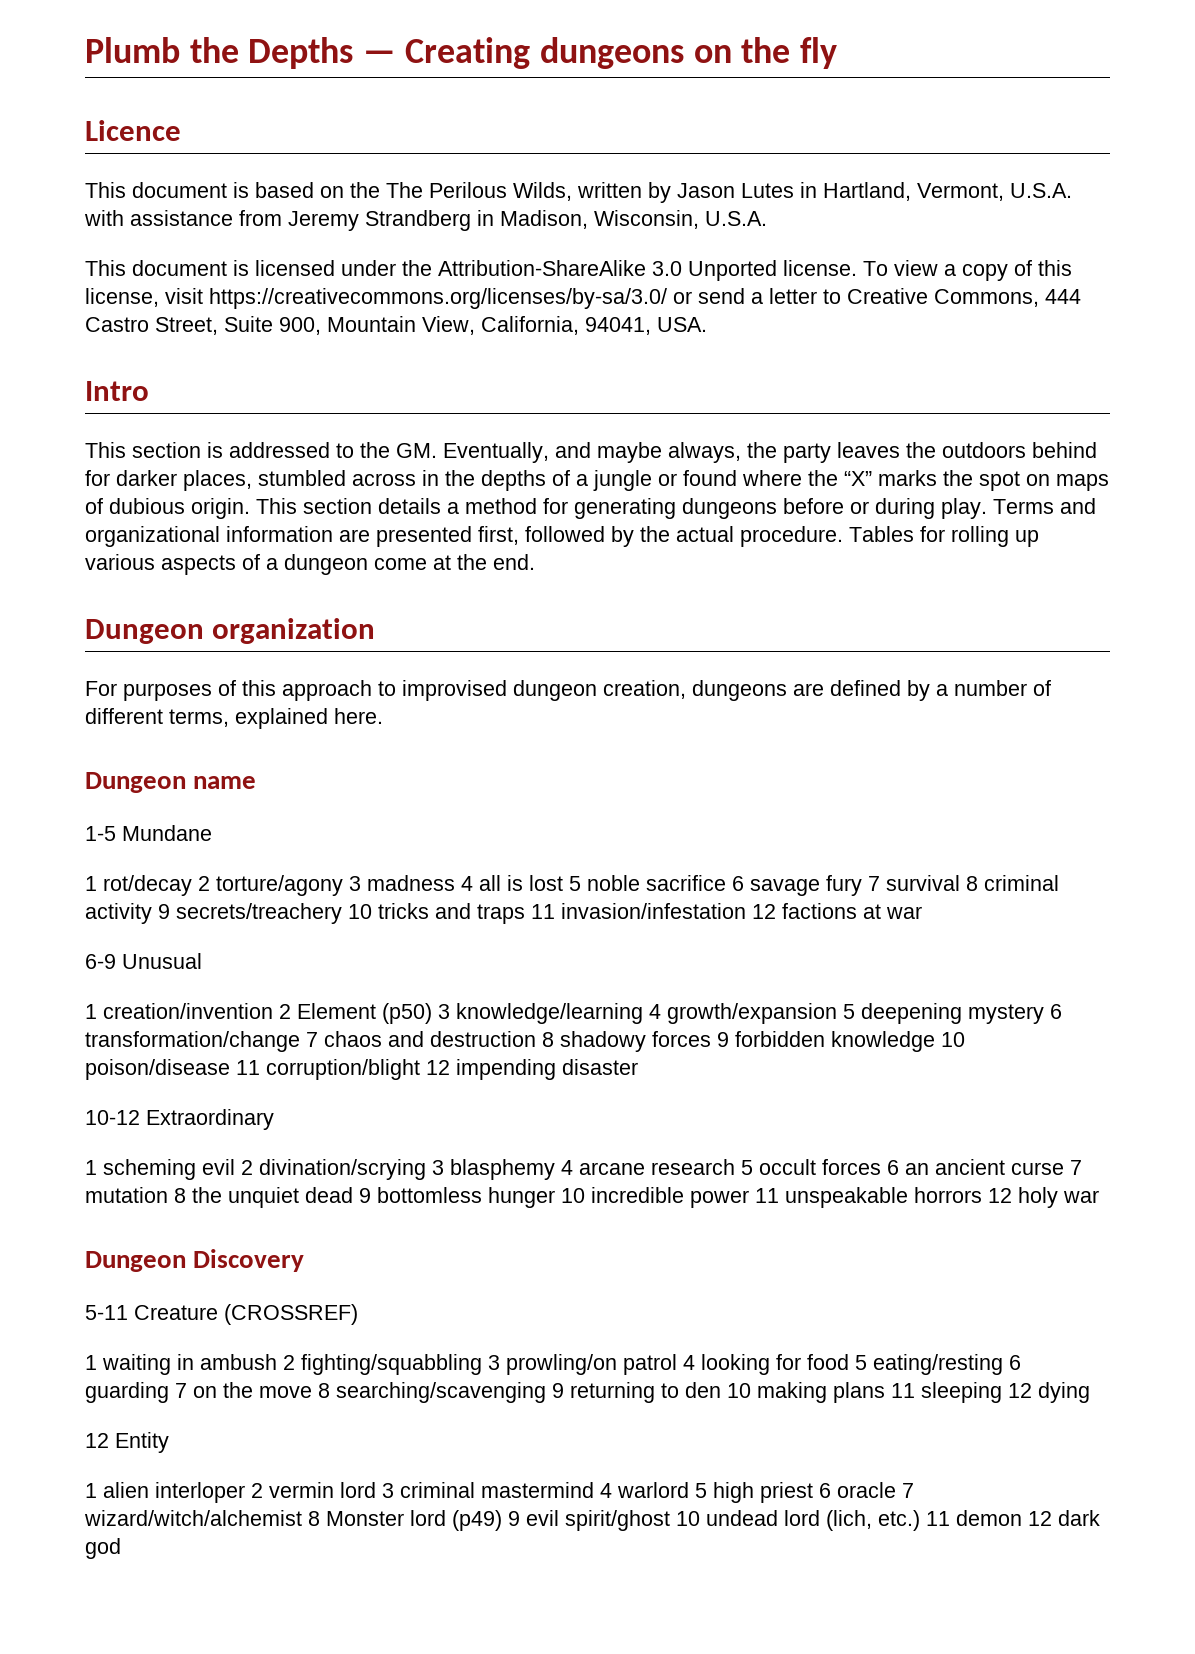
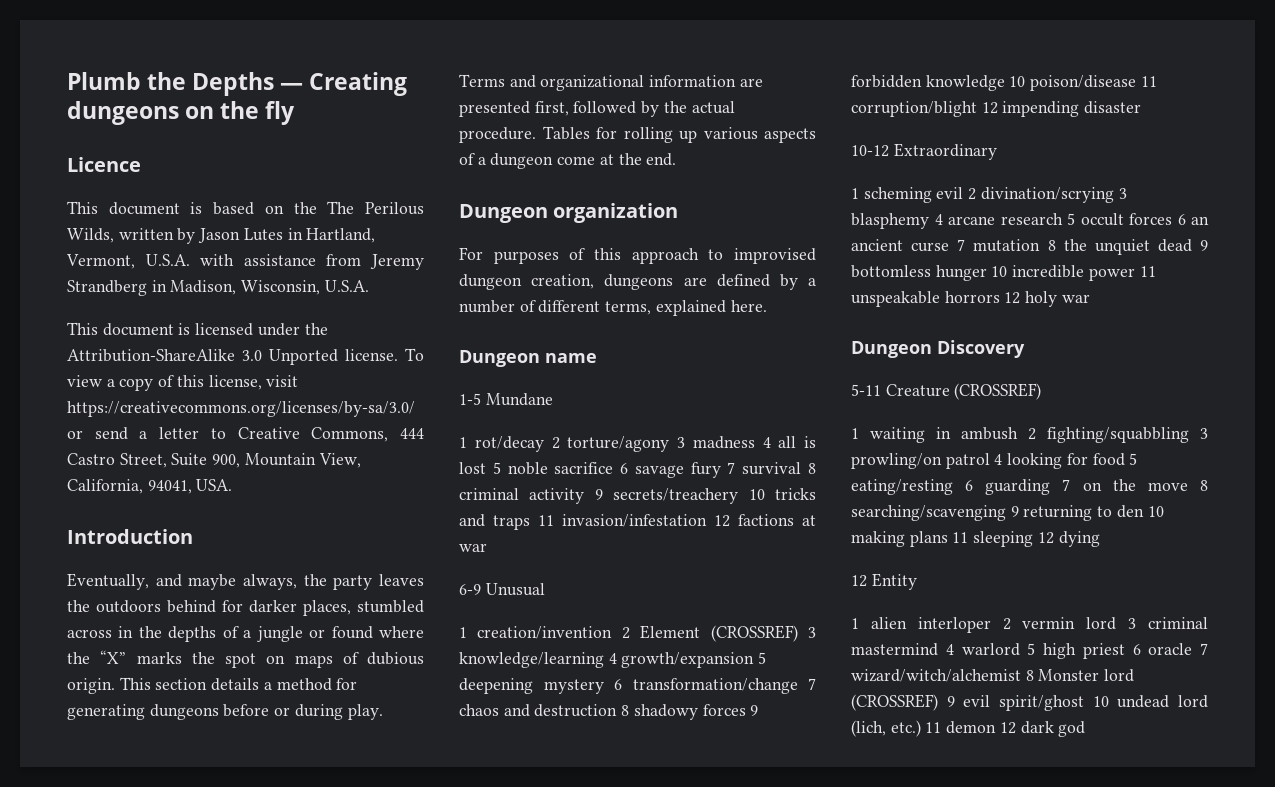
- Intro
- This section is addressed to the GM. Eventually, and maybe always, the party leaves the outdoors behind for darker places, stumbled across in the depths of a jungle or found where the “X” marks the spot on maps of dubious origin.
+ Introduction
+ Eventually, and maybe always, the party leaves the outdoors behind for darker places, stumbled across in the depths of a jungle or found where the “X” marks the spot on maps of dubious origin.
- 1 creation/invention 2 Element (p50) 3 knowledge/learning 4 growth/expansion 5 deepening mystery 6 transformation/change 7 chaos and destruction 8 shadowy forces 9 forbidden knowledge 10 poison/disease 11 corruption/blight 12 impending disaster
+ 1 creation/invention 2 Element (CROSSREF) 3 knowledge/learning 4 growth/expansion 5 deepening mystery 6 transformation/change 7 chaos and destruction 8 shadowy forces 9 forbidden knowledge 10 poison/disease 11 corruption/blight 12 impending disaster
- 1 alien interloper 2 vermin lord 3 criminal mastermind 4 warlord 5 high priest 6 oracle 7 wizard/witch/alchemist 8 Monster lord (p49) 9 evil spirit/ghost 10 undead lord (lich, etc.) 11 demon 12 dark god
+ 1 alien interloper 2 vermin lord 3 criminal mastermind 4 warlord 5 high priest 6 oracle 7 wizard/witch/alchemist 8 Monster lord (CROSSREF) 9 evil spirit/ghost 10 undead lord (lich, etc.) 11 demon 12 dark god

